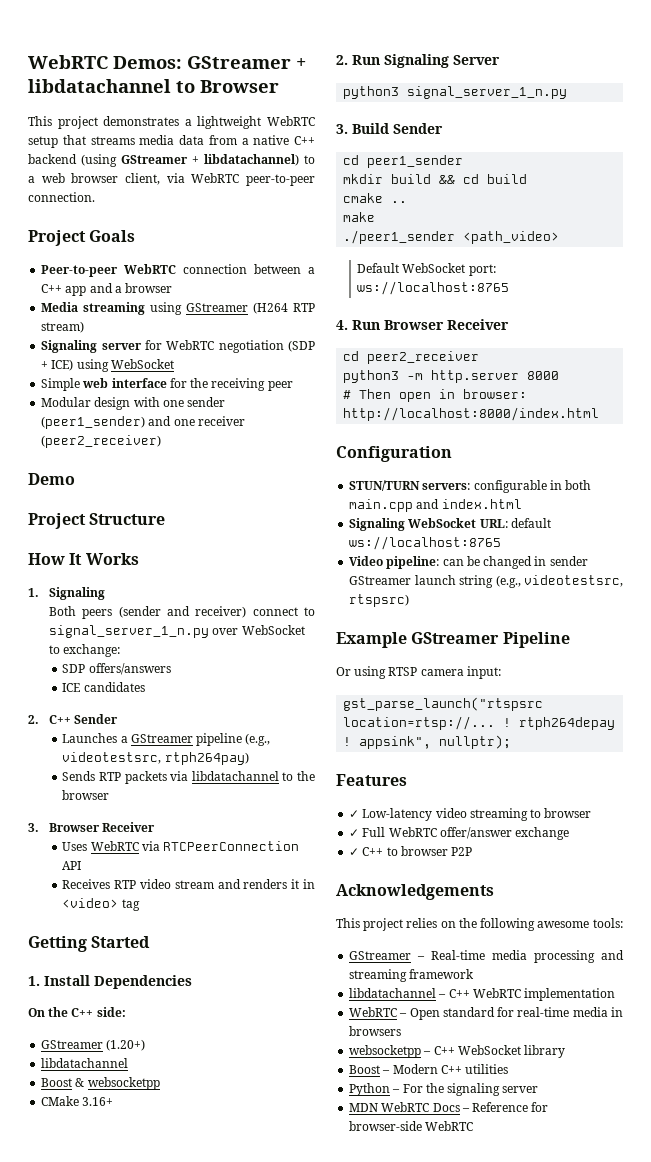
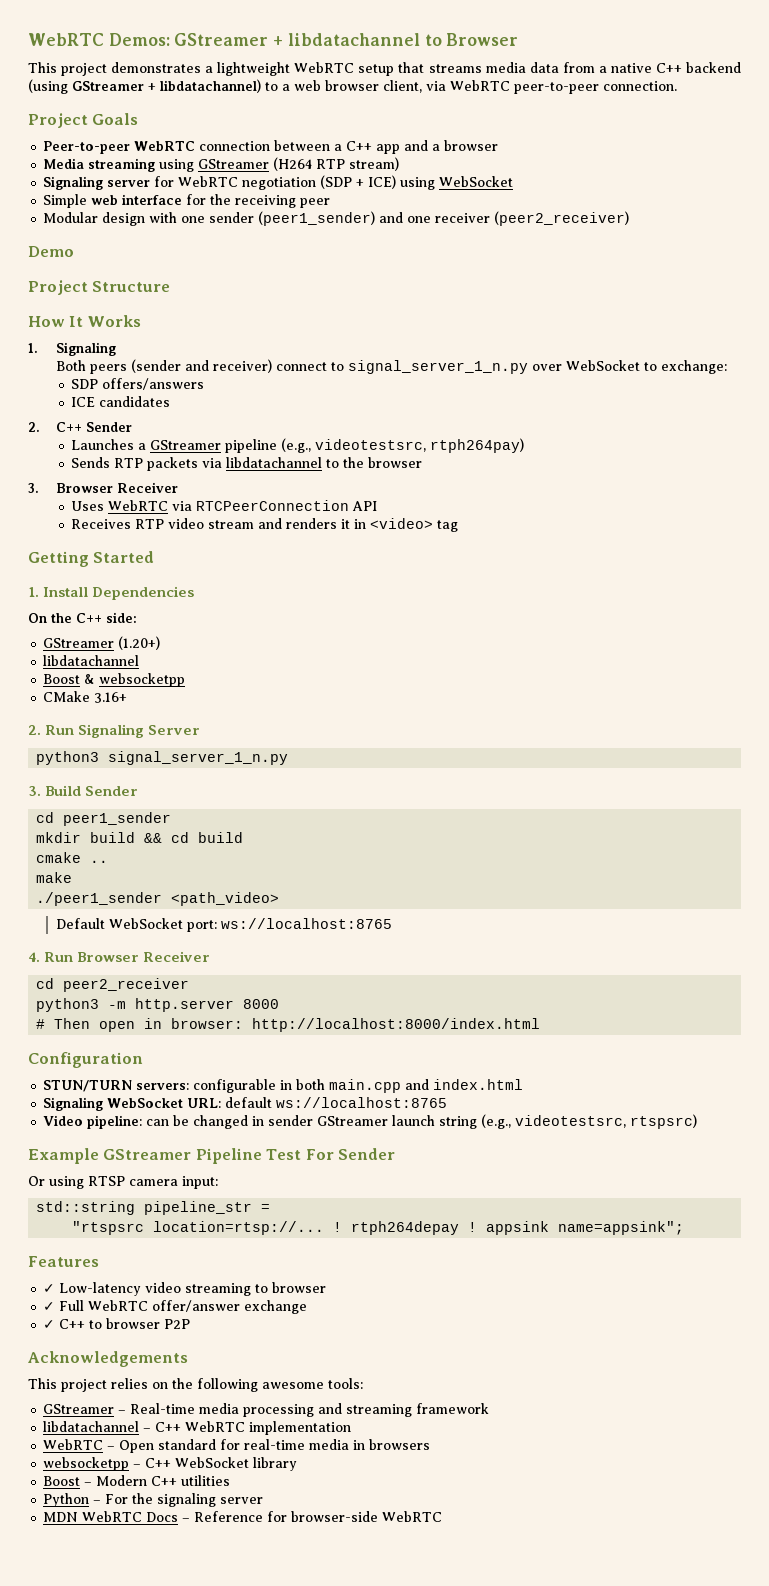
- Example GStreamer Pipeline
+ Example GStreamer Pipeline Test For Sender
- gst_parse_launch("rtspsrc location=rtsp://...
+ std::string pipeline_str =
+ "rtspsrc location=rtsp://...
- ! rtph264depay ! appsink", nullptr);
+ ! rtph264depay ! appsink name=appsink";

